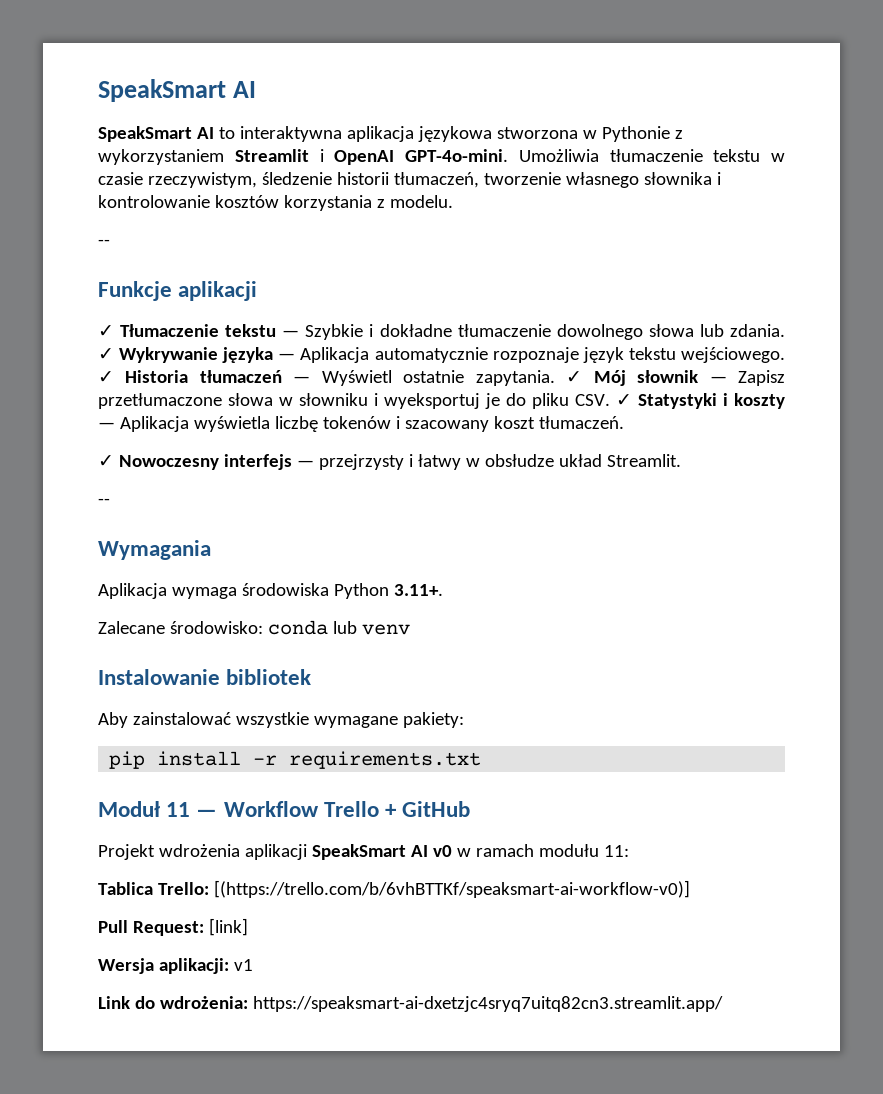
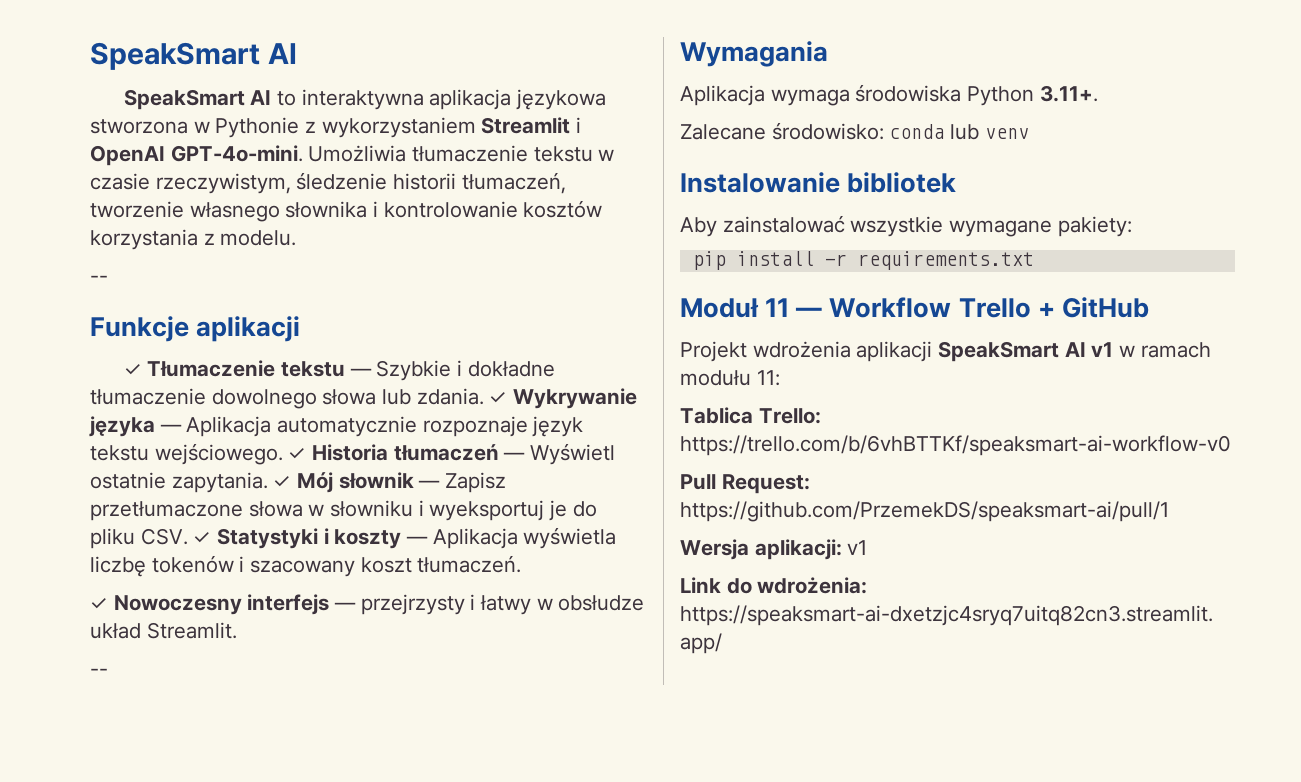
- Projekt wdrożenia aplikacji SpeakSmart AI v0 w ramach modułu 11:
+ Projekt wdrożenia aplikacji SpeakSmart AI v1 w ramach modułu 11:
- Tablica Trello: [(https://trello.com/b/6vhBTTKf/speaksmart-ai-workflow-v0)]
+ Tablica Trello: https://trello.com/b/6vhBTTKf/speaksmart-ai-workflow-v0
- Pull Request: [link]
+ Pull Request: https://github.com/PrzemekDS/speaksmart-ai/pull/1

